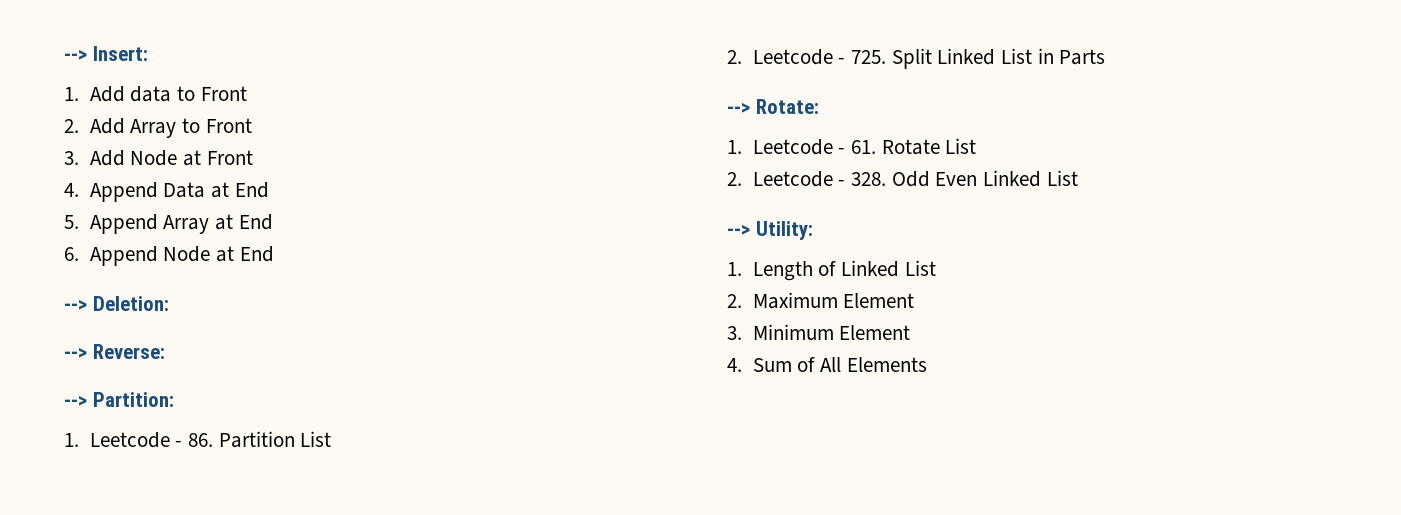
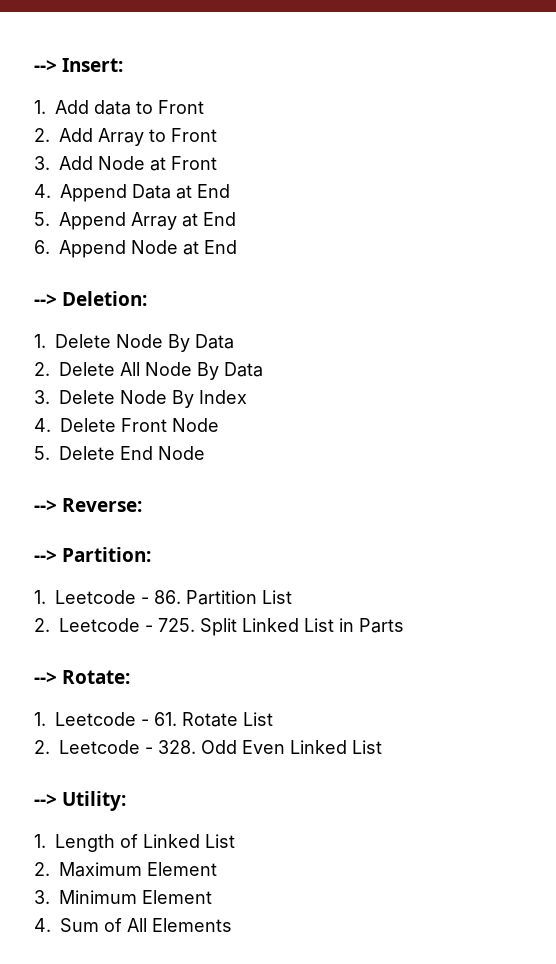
+ 1. Delete Node By Data
+ 2. Delete All Node By Data
+ 3. Delete Node By Index
+ 4. Delete Front Node
+ 5. Delete End Node

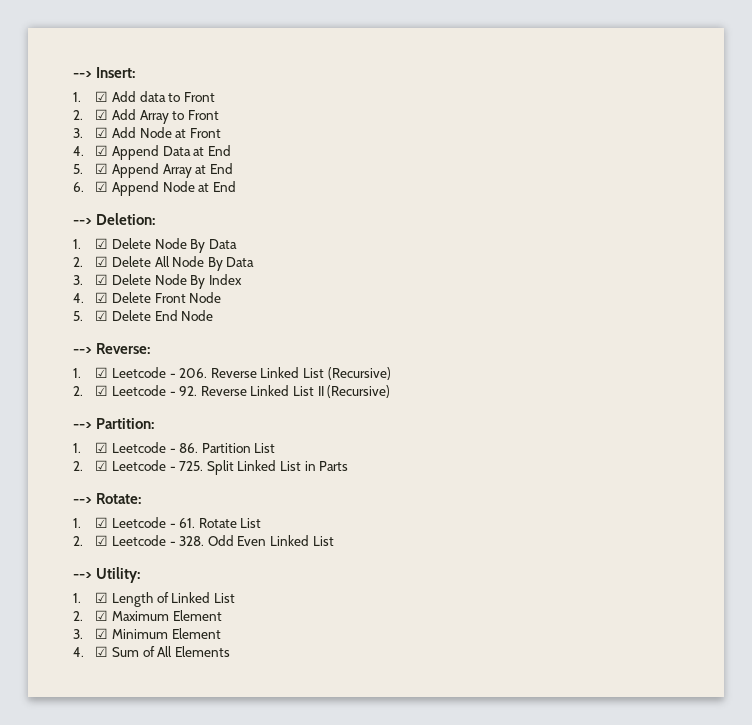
- 1. Add data to Front
+ 1. ☑ Add data to Front
- 2. Add Array to Front
+ 2. ☑ Add Array to Front
- 3. Add Node at Front
+ 3. ☑ Add Node at Front
- 4. Append Data at End
+ 4. ☑ Append Data at End
- 5. Append Array at End
+ 5. ☑ Append Array at End
- 6. Append Node at End
+ 6. ☑ Append Node at End
- 1. Delete Node By Data
+ 1. ☑ Delete Node By Data
- 2. Delete All Node By Data
+ 2. ☑ Delete All Node By Data
- 3. Delete Node By Index
+ 3. ☑ Delete Node By Index
- 4. Delete Front Node
+ 4. ☑ Delete Front Node
- 5. Delete End Node
+ 5. ☑ Delete End Node
+ 1. ☑ Leetcode - 206. Reverse Linked List (Recursive)
+ 2. ☑ Leetcode - 92. Reverse Linked List II (Recursive)
- 1. Leetcode - 86. Partition List
+ 1. ☑ Leetcode - 86. Partition List
- 2. Leetcode - 725. Split Linked List in Parts
+ 2. ☑ Leetcode - 725. Split Linked List in Parts
- 1. Leetcode - 61. Rotate List
+ 1. ☑ Leetcode - 61. Rotate List
- 2. Leetcode - 328. Odd Even Linked List
+ 2. ☑ Leetcode - 328. Odd Even Linked List
- 1. Length of Linked List
+ 1. ☑ Length of Linked List
- 2. Maximum Element
+ 2. ☑ Maximum Element
- 3. Minimum Element
+ 3. ☑ Minimum Element
- 4. Sum of All Elements
+ 4. ☑ Sum of All Elements

